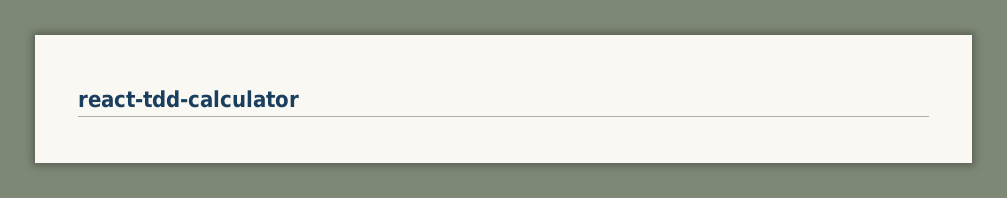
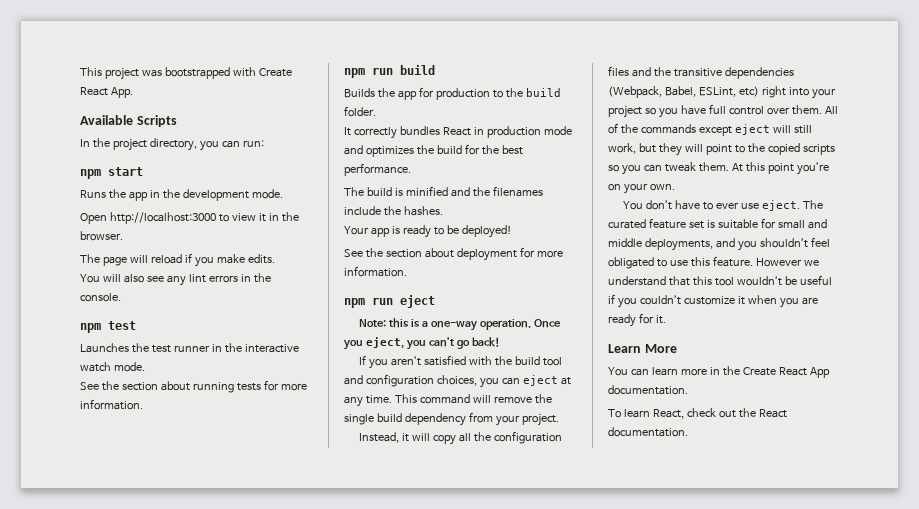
- react-tdd-calculator
+ This project was bootstrapped with Create React App.
+ Available Scripts
+ In the project directory, you can run:
+ npm start
+ Runs the app in the development mode.
+ Open http://localhost:3000 to view it in the browser.
+ The page will reload if you make edits.
+ You will also see any lint errors in the console.
+ npm test
+ Launches the test runner in the interactive watch mode.
+ See the section about running tests for more information.
+ npm run build
+ Builds the app for production to the build folder.
+ It correctly bundles React in production mode and optimizes the build for the best performance.
+ The build is minified and the filenames include the hashes.
+ Your app is ready to be deployed!
+ See the section about deployment for more information.
+ npm run eject
+ Note: this is a one-way operation. Once you eject, you can’t go back!
+ If you aren’t satisfied with the build tool and configuration choices, you can eject at any time. This command will remove the single build dependency from your project.
+ Instead, it will copy all the configuration files and the transitive dependencies (Webpack, Babel, ESLint, etc) right into your project so you have full control over them. All of the commands except eject will still work, but they will point to the copied scripts so you can tweak them. At this point you’re on your own.
+ You don’t have to ever use eject. The curated feature set is suitable for small and middle deployments, and you shouldn’t feel obligated to use this feature. However we understand that this tool wouldn’t be useful if you couldn’t customize it when you are ready for it.
+ Learn More
+ You can learn more in the Create React App documentation.
+ To learn React, check out the React documentation.

